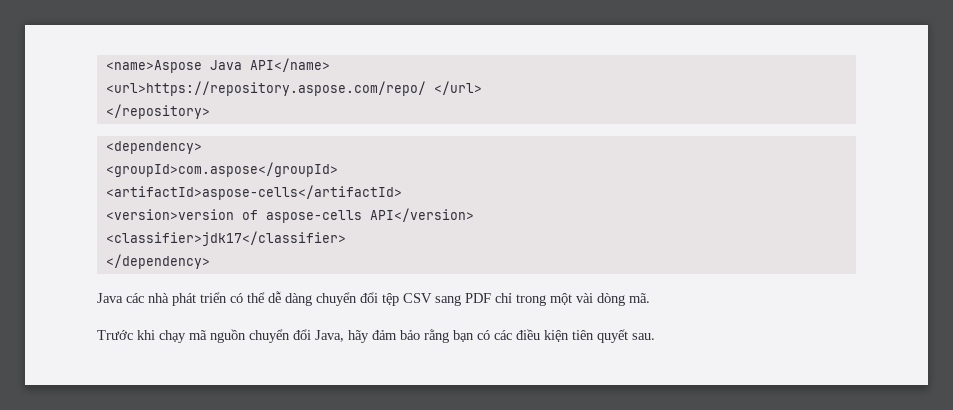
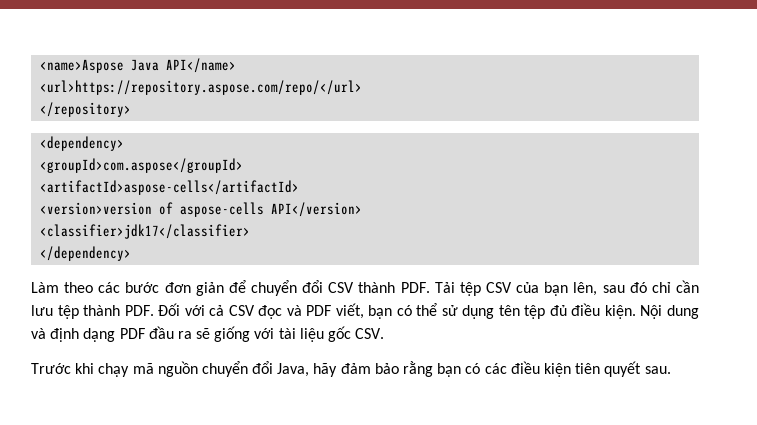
- <url>https://repository.aspose.com/repo/ </url>
+ <url>https://repository.aspose.com/repo/</url>
- Java các nhà phát triển có thể dễ dàng chuyển đổi tệp CSV sang PDF chỉ trong một vài dòng mã.
+ Làm theo các bước đơn giản để chuyển đổi CSV thành PDF. Tải tệp CSV của bạn lên, sau đó chỉ cần lưu tệp thành PDF. Đối với cả CSV đọc và PDF viết, bạn có thể sử dụng tên tệp đủ điều kiện. Nội dung và định dạng PDF đầu ra sẽ giống với tài liệu gốc CSV.

